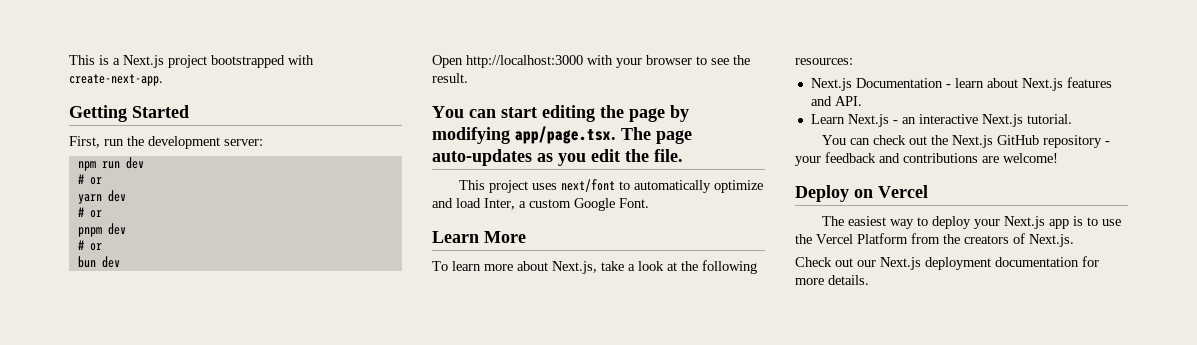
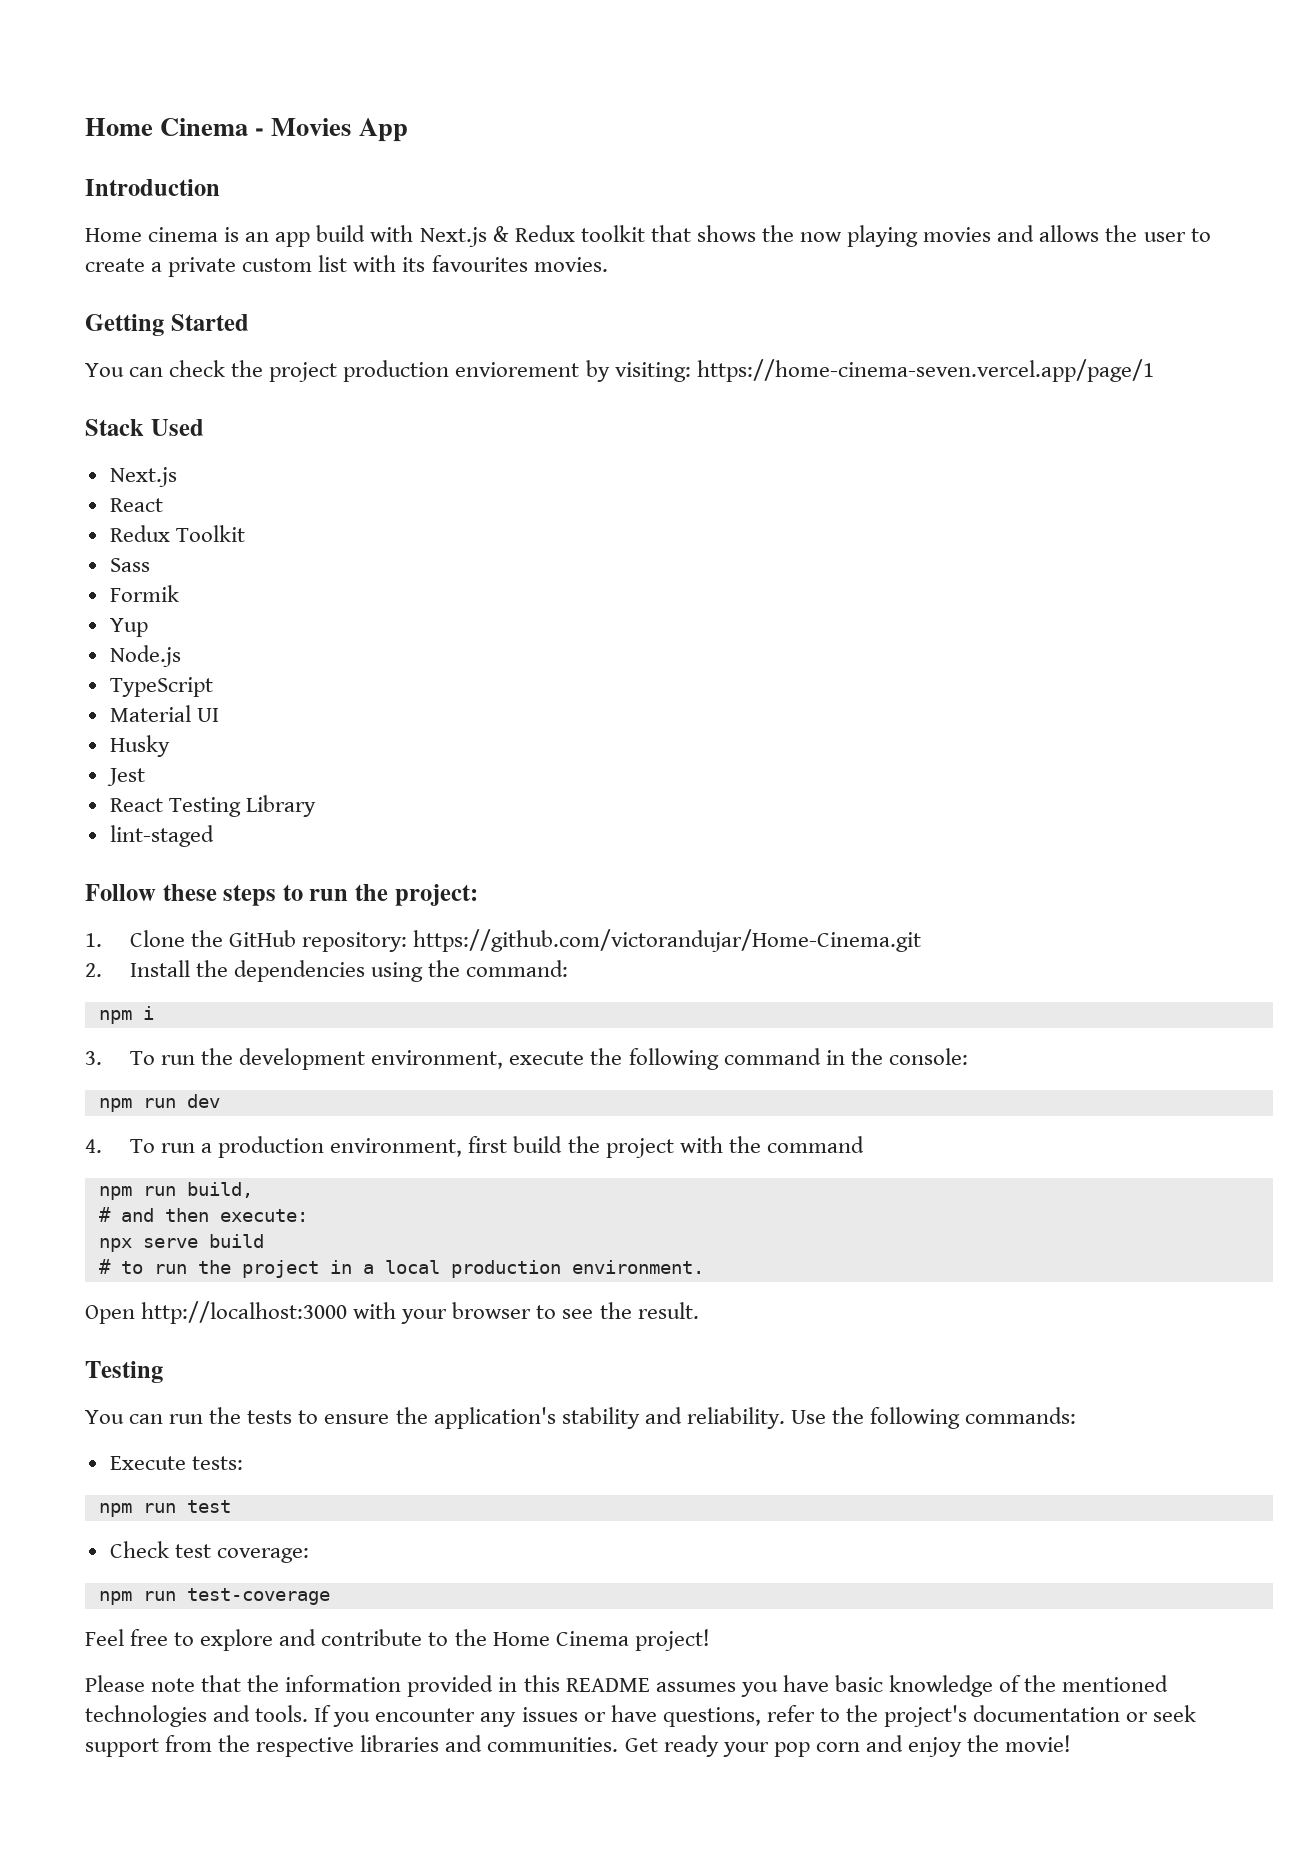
- This is a Next.js project bootstrapped with create-next-app.
+ Home Cinema - Movies App
+ Introduction
+ Home cinema is an app build with Next.js & Redux toolkit that shows the now playing movies and allows the user to create a private custom list with its favourites movies.
  Getting Started
- First, run the development server:
+ You can check the project production enviorement by visiting: https://home-cinema-seven.vercel.app/page/1
+ Stack Used
+ Next.js
+ React
+ Redux Toolkit
+ Sass
+ Formik
+ Yup
+ Node.js
+ TypeScript
+ Material UI
+ Husky
+ Jest
+ React Testing Library
+ lint-staged
+ Follow these steps to run the project:
+ 1. Clone the GitHub repository: https://github.com/victorandujar/Home-Cinema.git
+ 2. Install the dependencies using the command:
+ npm i
+ 3. To run the development environment, execute the following command in the console:
  npm run dev
- # or
- yarn dev
- # or
- pnpm dev
- # or
- bun dev
+ 4. To run a production environment, first build the project with the command
+ npm run build,
+ # and then execute:
+ npx serve build
+ # to run the project in a local production environment.
  Open http://localhost:3000 with your browser to see the result.
- You can start editing the page by modifying app/page.tsx. The page auto-updates as you edit the file.
- This project uses next/font to automatically optimize and load Inter, a custom Google Font.
- Learn More
- To learn more about Next.js, take a look at the following resources:
- Next.js Documentation - learn about Next.js features and API.
- Learn Next.js - an interactive Next.js tutorial.
- You can check out the Next.js GitHub repository - your feedback and contributions are welcome!
- Deploy on Vercel
- The easiest way to deploy your Next.js app is to use the Vercel Platform from the creators of Next.js.
- Check out our Next.js deployment documentation for more details.
+ Testing
+ You can run the tests to ensure the application's stability and reliability. Use the following commands:
+ Execute tests:
+ npm run test
+ Check test coverage:
+ npm run test-coverage
+ Feel free to explore and contribute to the Home Cinema project!
+ Please note that the information provided in this README assumes you have basic knowledge of the mentioned technologies and tools. If you encounter any issues or have questions, refer to the project's documentation or seek support from the respective libraries and communities. Get ready your pop corn and enjoy the movie!

